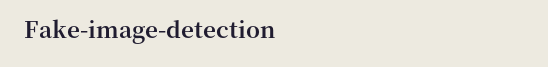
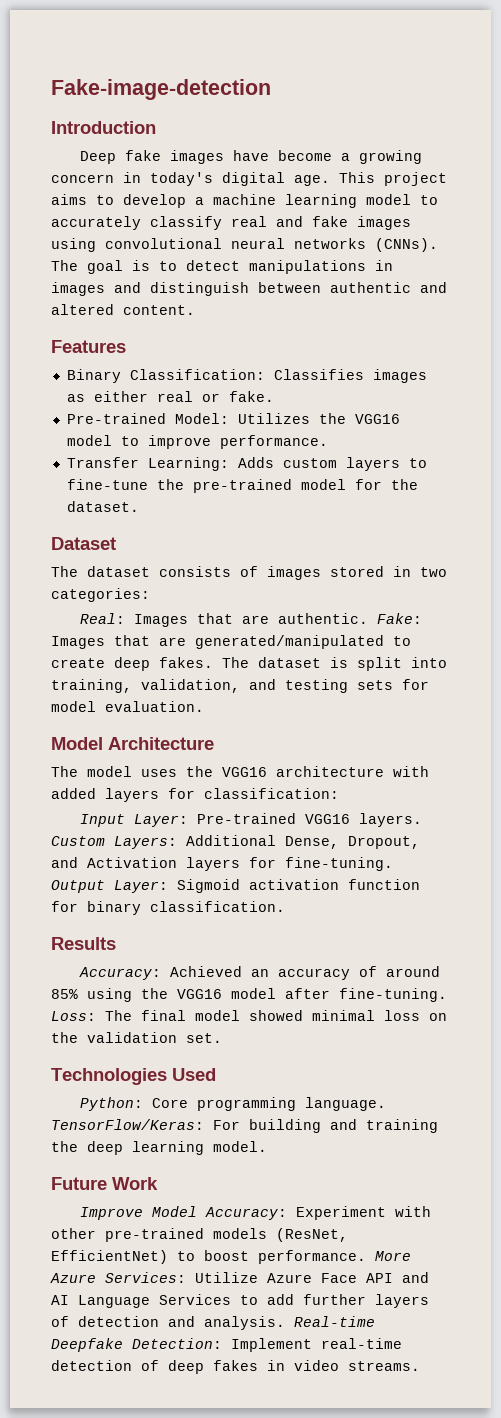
+ Introduction
+ Deep fake images have become a growing concern in today's digital age. This project aims to develop a machine learning model to accurately classify real and fake images using convolutional neural networks (CNNs). The goal is to detect manipulations in images and distinguish between authentic and altered content.
+ Features
+ Binary Classification: Classifies images as either real or fake.
+ Pre-trained Model: Utilizes the VGG16 model to improve performance.
+ Transfer Learning: Adds custom layers to fine-tune the pre-trained model for the dataset.
+ Dataset
+ The dataset consists of images stored in two categories:
+ Real: Images that are authentic. Fake: Images that are generated/manipulated to create deep fakes. The dataset is split into training, validation, and testing sets for model evaluation.
+ Model Architecture
+ The model uses the VGG16 architecture with added layers for classification:
+ Input Layer: Pre-trained VGG16 layers. Custom Layers: Additional Dense, Dropout, and Activation layers for fine-tuning. Output Layer: Sigmoid activation function for binary classification.
+ Results
+ Accuracy: Achieved an accuracy of around 85% using the VGG16 model after fine-tuning. Loss: The final model showed minimal loss on the validation set.
+ Technologies Used
+ Python: Core programming language. TensorFlow/Keras: For building and training the deep learning model.
+ Future Work
+ Improve Model Accuracy: Experiment with other pre-trained models (ResNet, EfficientNet) to boost performance. More Azure Services: Utilize Azure Face API and AI Language Services to add further layers of detection and analysis. Real-time Deepfake Detection: Implement real-time detection of deep fakes in video streams.

